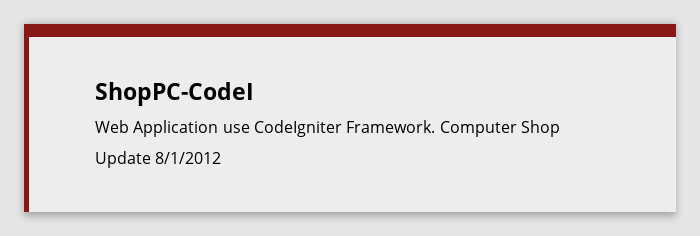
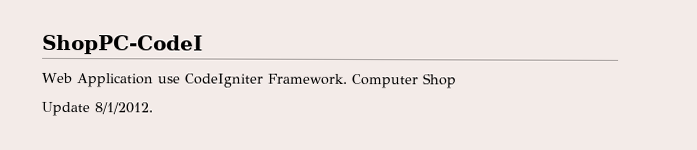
- Update 8/1/2012
+ Update 8/1/2012.

